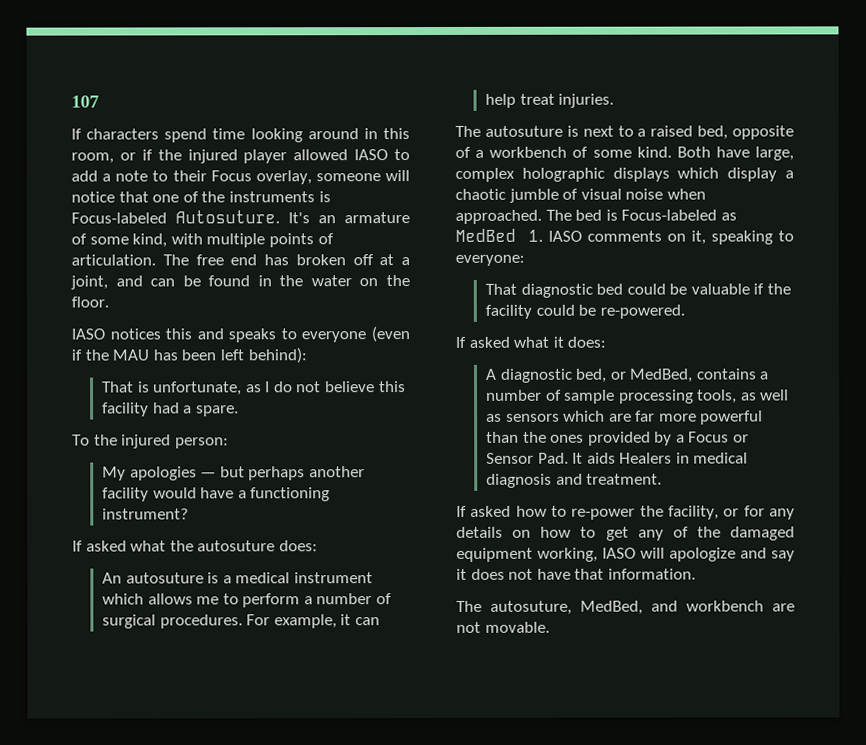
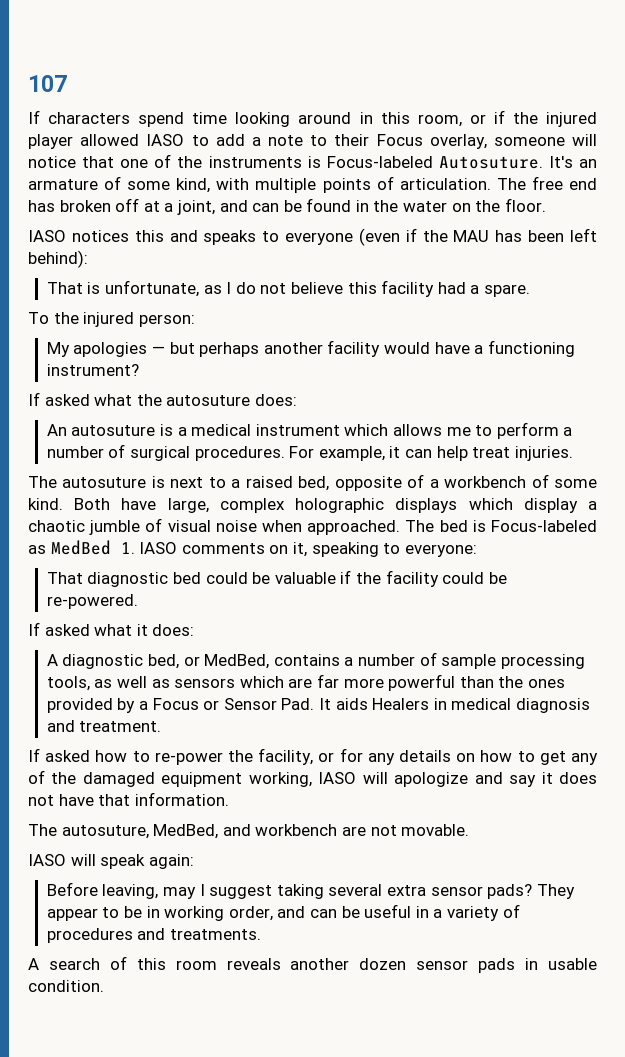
+ IASO will speak again:
+ Before leaving, may I suggest taking several extra sensor pads? They appear to be in working order, and can be useful in a variety of procedures and treatments.
+ A search of this room reveals another dozen sensor pads in usable condition.

